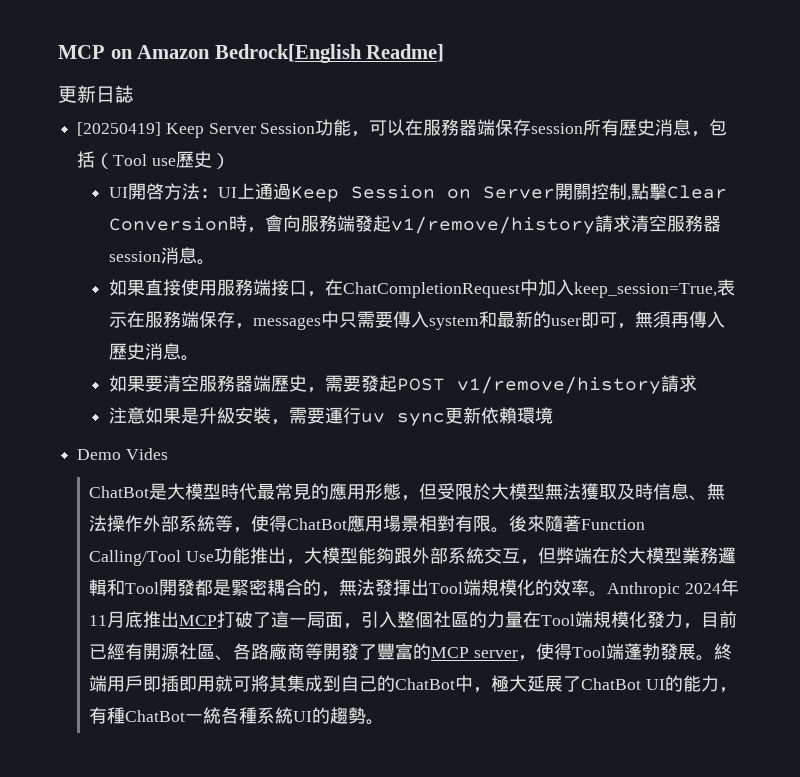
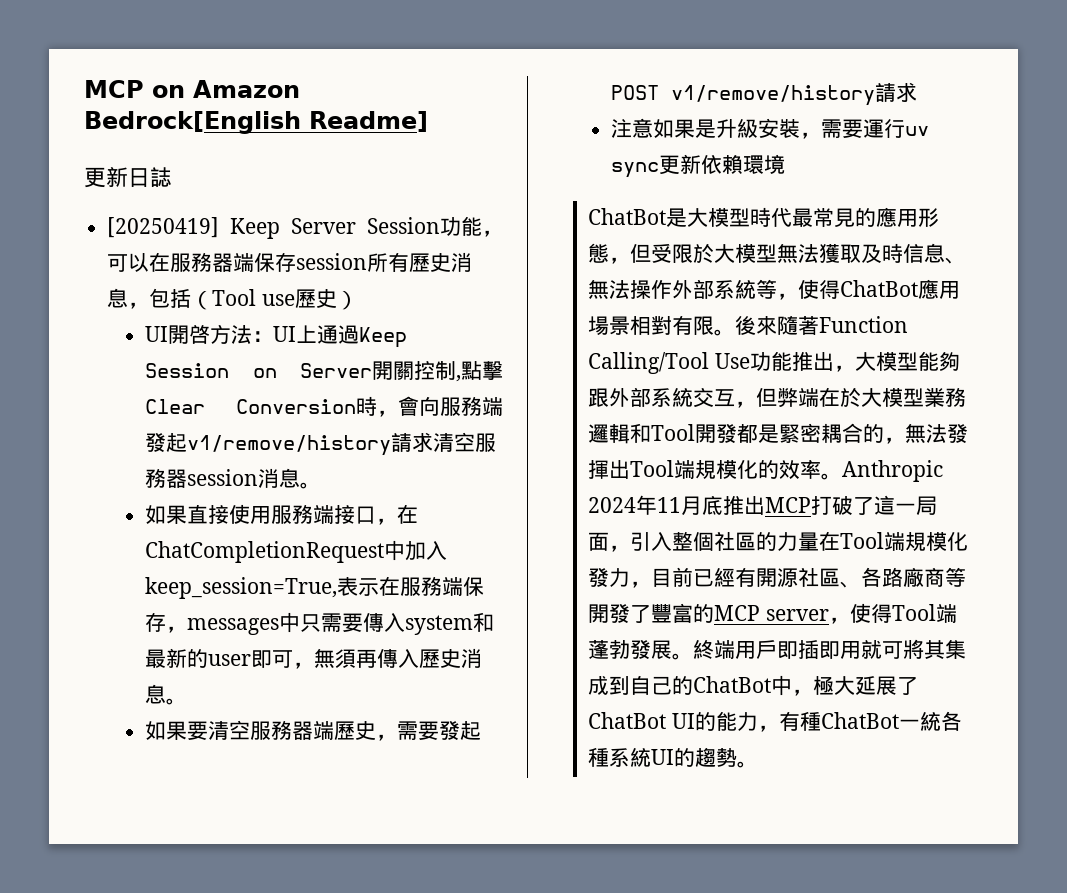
- Demo Vides

